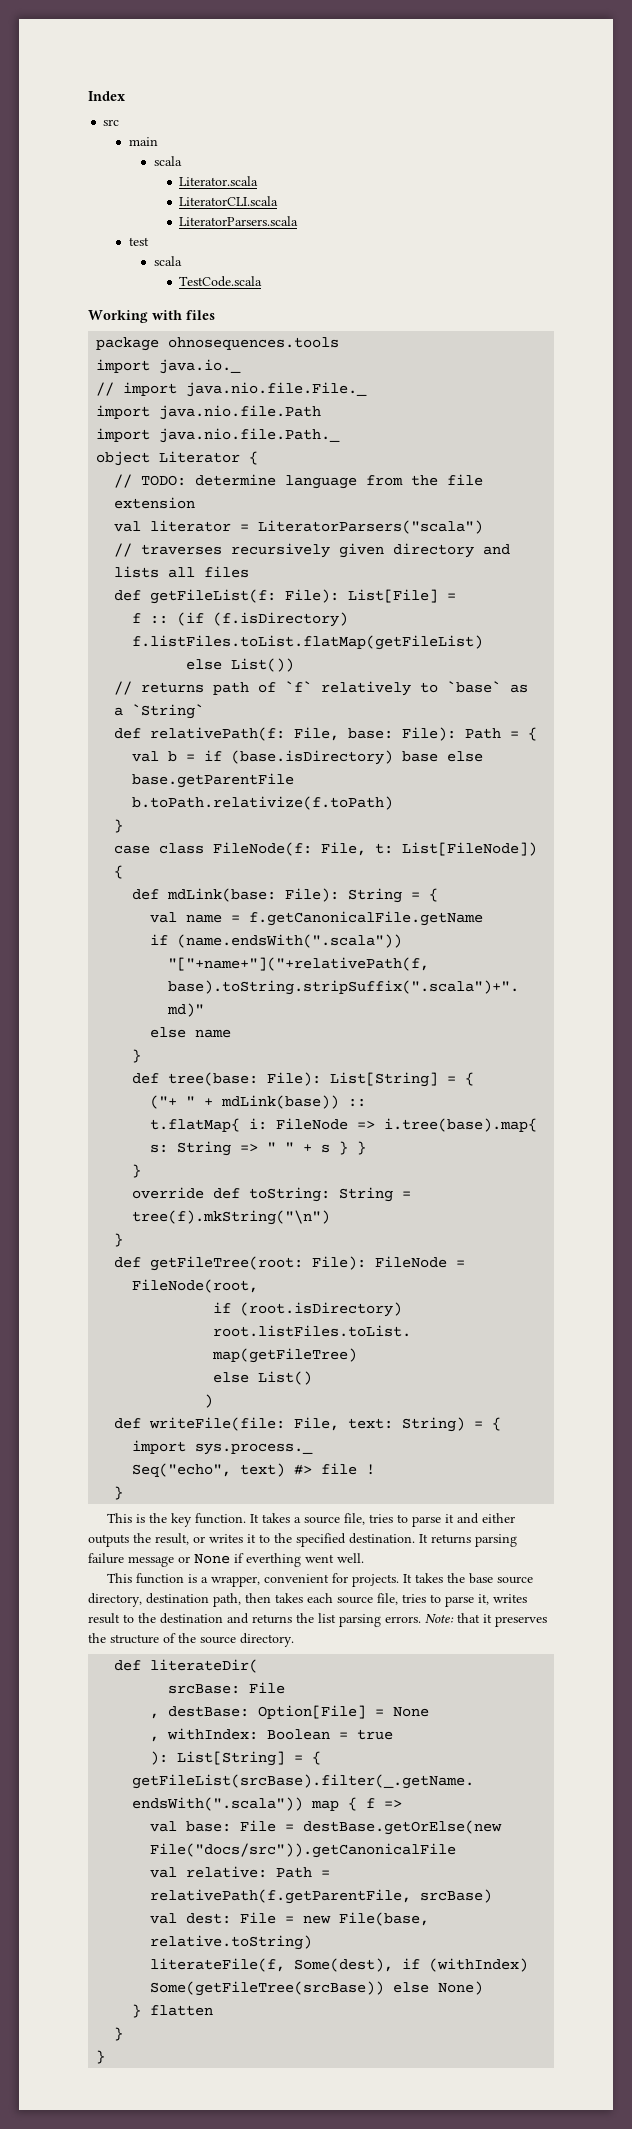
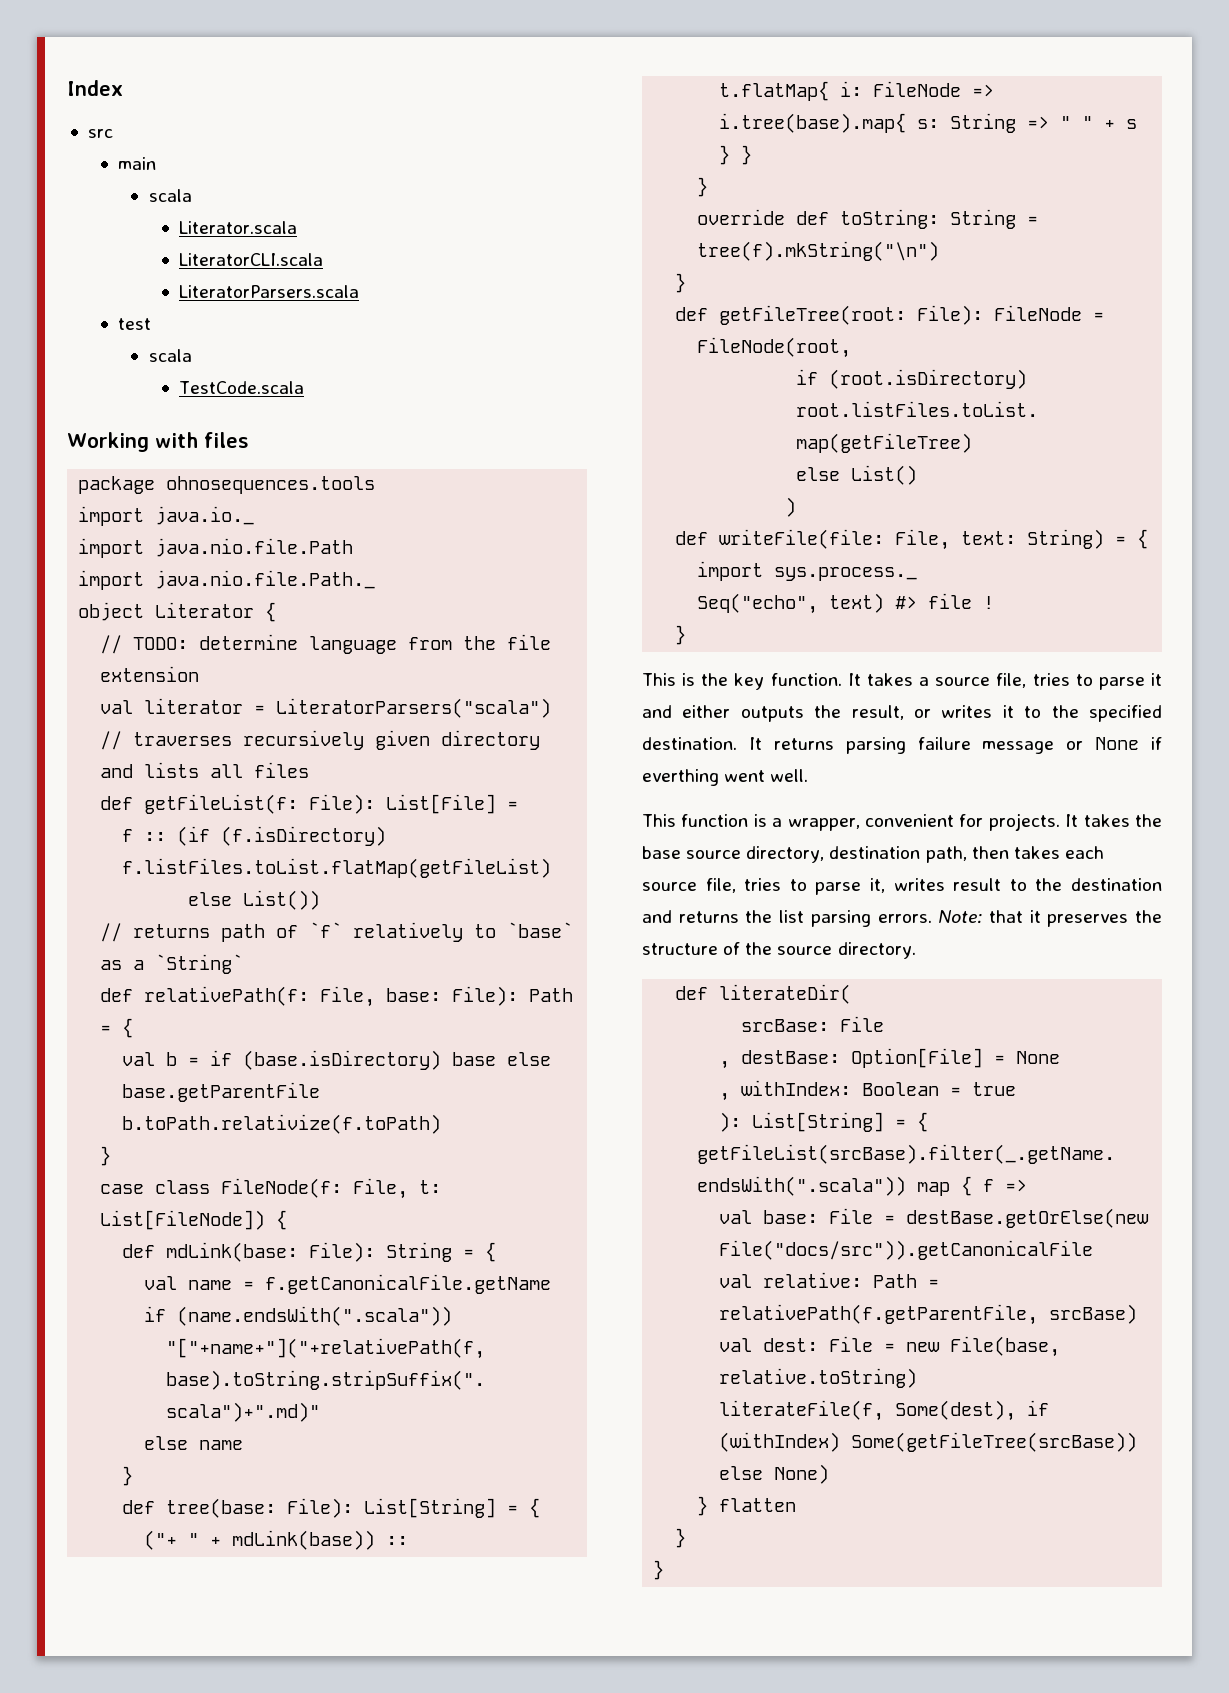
- // import java.nio.file.File._

